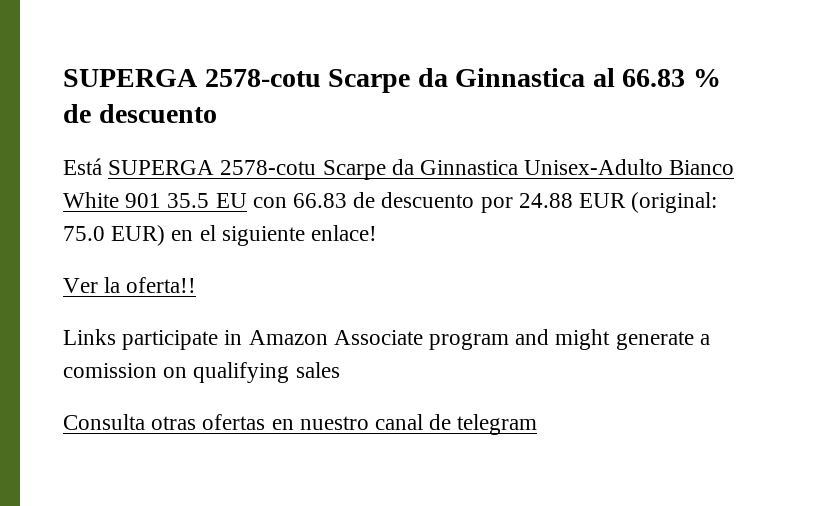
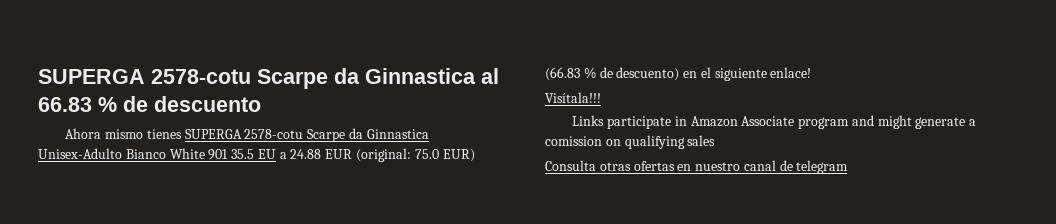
- Está SUPERGA 2578-cotu Scarpe da Ginnastica Unisex-Adulto Bianco White 901 35.5 EU con 66.83 de descuento por 24.88 EUR (original: 75.0 EUR) en el siguiente enlace!
+ Ahora mismo tienes SUPERGA 2578-cotu Scarpe da Ginnastica Unisex-Adulto Bianco White 901 35.5 EU a 24.88 EUR (original: 75.0 EUR) (66.83 % de descuento) en el siguiente enlace!
- Ver la oferta!!
+ Visítala!!!

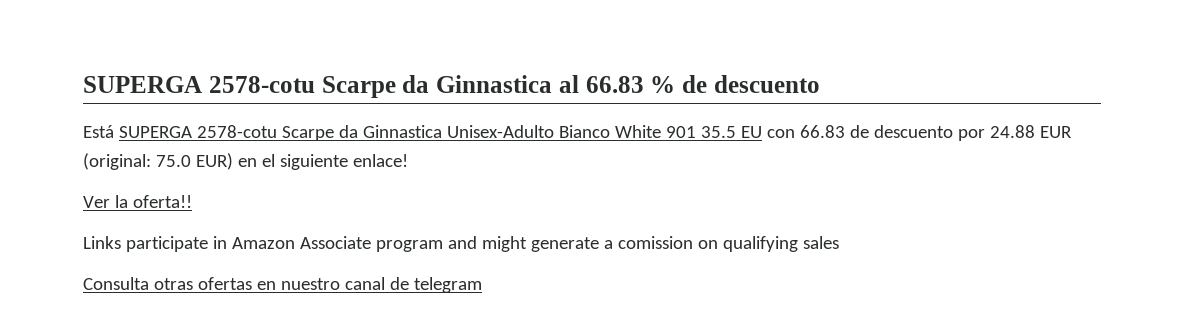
- Ahora mismo tienes SUPERGA 2578-cotu Scarpe da Ginnastica Unisex-Adulto Bianco White 901 35.5 EU a 24.88 EUR (original: 75.0 EUR) (66.83 % de descuento) en el siguiente enlace!
+ Está SUPERGA 2578-cotu Scarpe da Ginnastica Unisex-Adulto Bianco White 901 35.5 EU con 66.83 de descuento por 24.88 EUR (original: 75.0 EUR) en el siguiente enlace!
- Visítala!!!
+ Ver la oferta!!

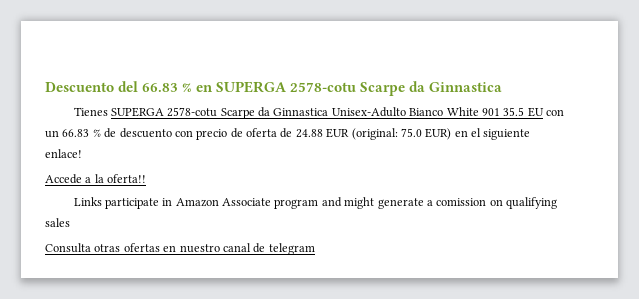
- SUPERGA 2578-cotu Scarpe da Ginnastica al 66.83 % de descuento
- Está SUPERGA 2578-cotu Scarpe da Ginnastica Unisex-Adulto Bianco White 901 35.5 EU con 66.83 de descuento por 24.88 EUR (original: 75.0 EUR) en el siguiente enlace!
+ Descuento del 66.83 % en SUPERGA 2578-cotu Scarpe da Ginnastica
+ Tienes SUPERGA 2578-cotu Scarpe da Ginnastica Unisex-Adulto Bianco White 901 35.5 EU con un 66.83 % de descuento con precio de oferta de 24.88 EUR (original: 75.0 EUR) en el siguiente enlace!
- Ver la oferta!!
+ Accede a la oferta!!

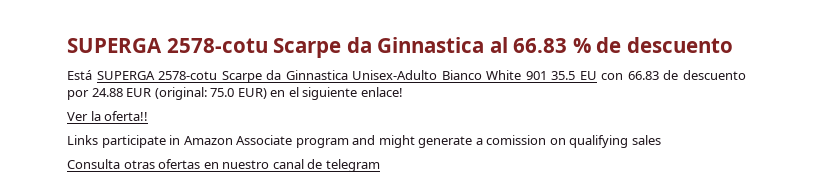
- Descuento del 66.83 % en SUPERGA 2578-cotu Scarpe da Ginnastica
- Tienes SUPERGA 2578-cotu Scarpe da Ginnastica Unisex-Adulto Bianco White 901 35.5 EU con un 66.83 % de descuento con precio de oferta de 24.88 EUR (original: 75.0 EUR) en el siguiente enlace!
+ SUPERGA 2578-cotu Scarpe da Ginnastica al 66.83 % de descuento
+ Está SUPERGA 2578-cotu Scarpe da Ginnastica Unisex-Adulto Bianco White 901 35.5 EU con 66.83 de descuento por 24.88 EUR (original: 75.0 EUR) en el siguiente enlace!
- Accede a la oferta!!
+ Ver la oferta!!

